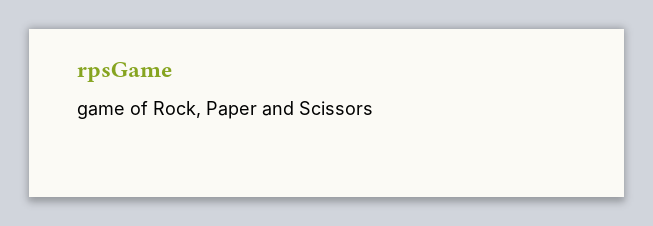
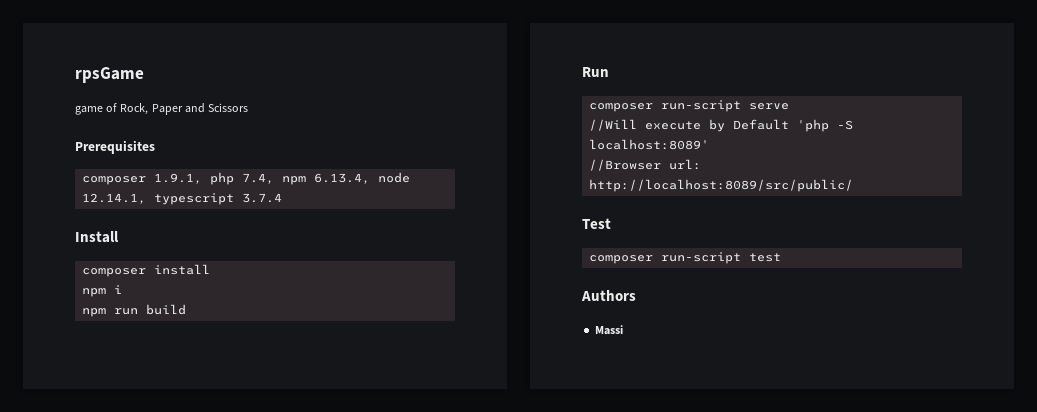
+ Prerequisites
+ composer 1.9.1, php 7.4, npm 6.13.4, node 12.14.1, typescript 3.7.4
+ Install
+ composer install
+ npm i
+ npm run build
+ Run
+ composer run-script serve
+ //Will execute by Default 'php -S localhost:8089'
+ //Browser url: http://localhost:8089/src/public/
+ Test
+ composer run-script test
+ Authors
+ Massi

